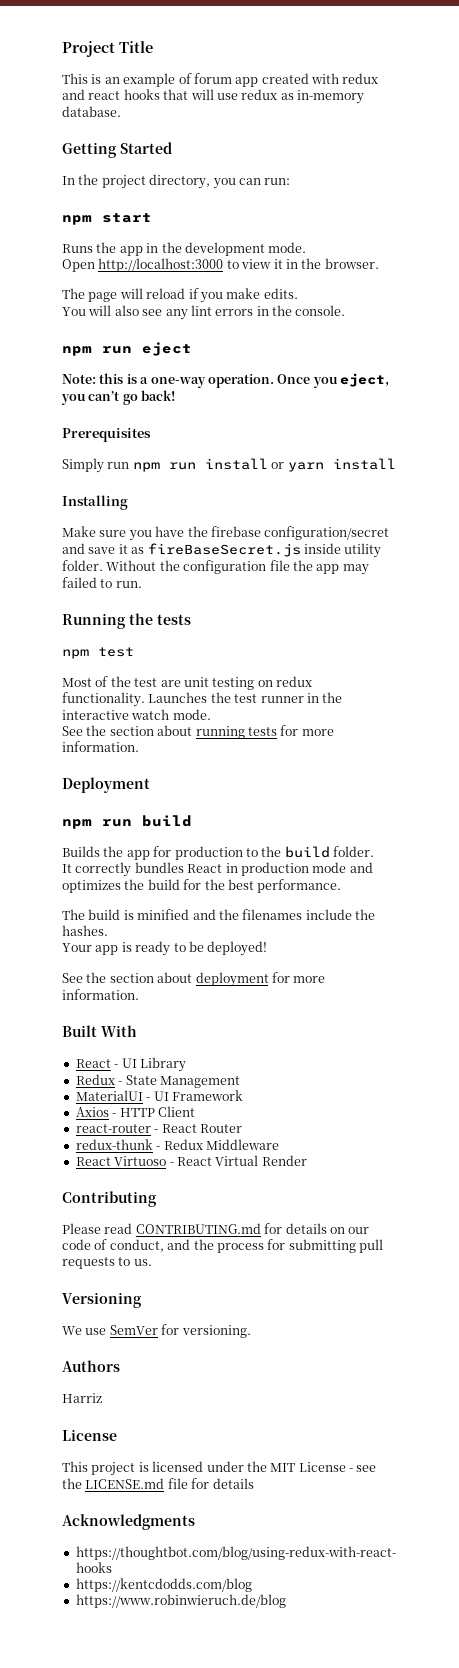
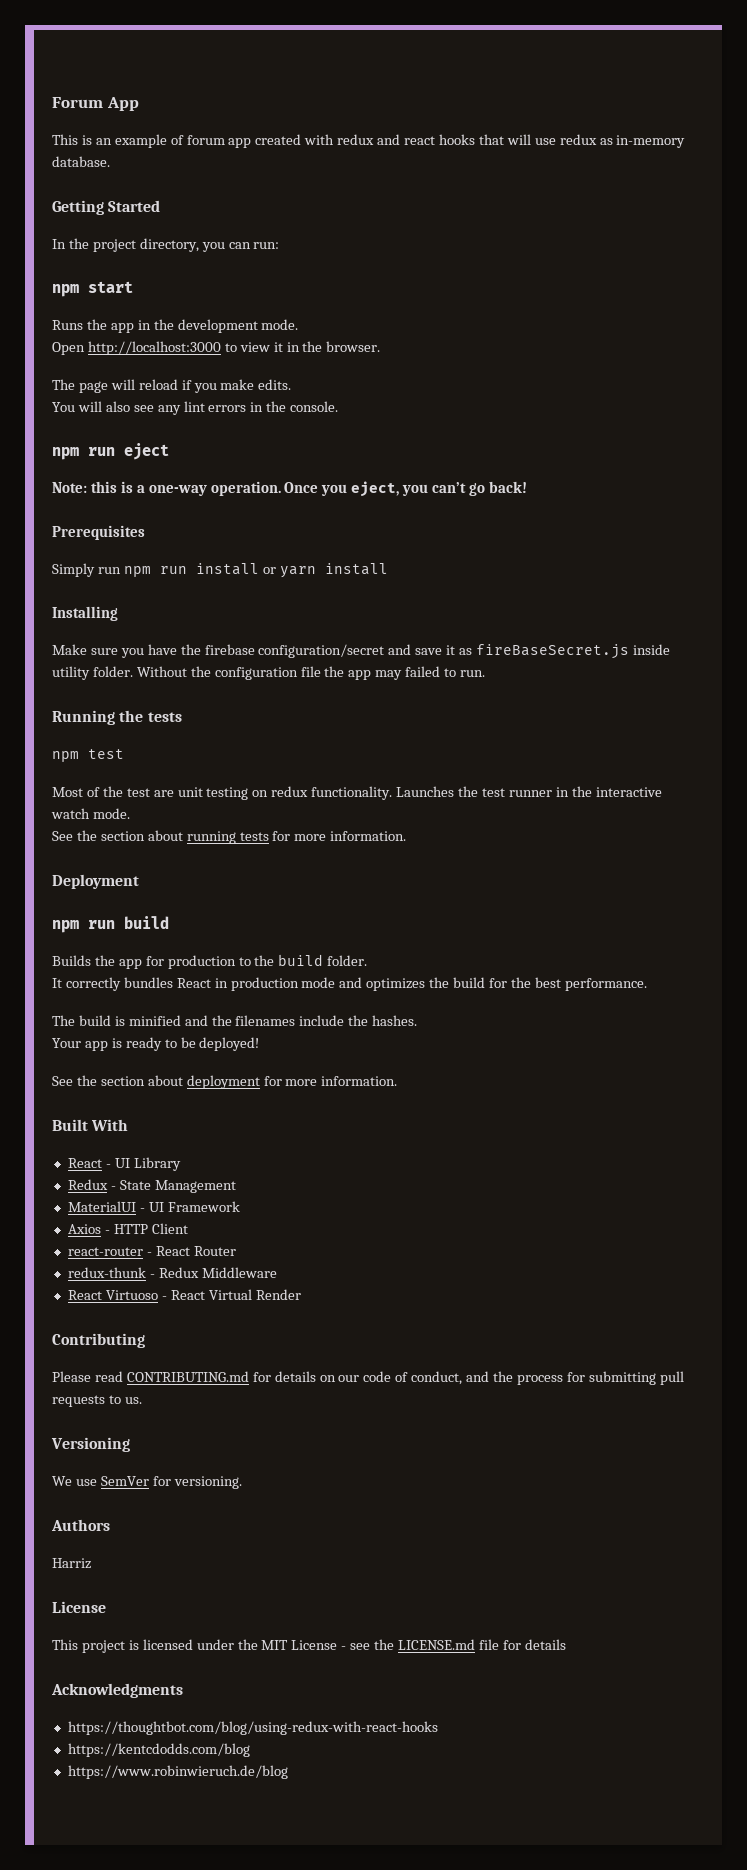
- Project Title
+ Forum App

